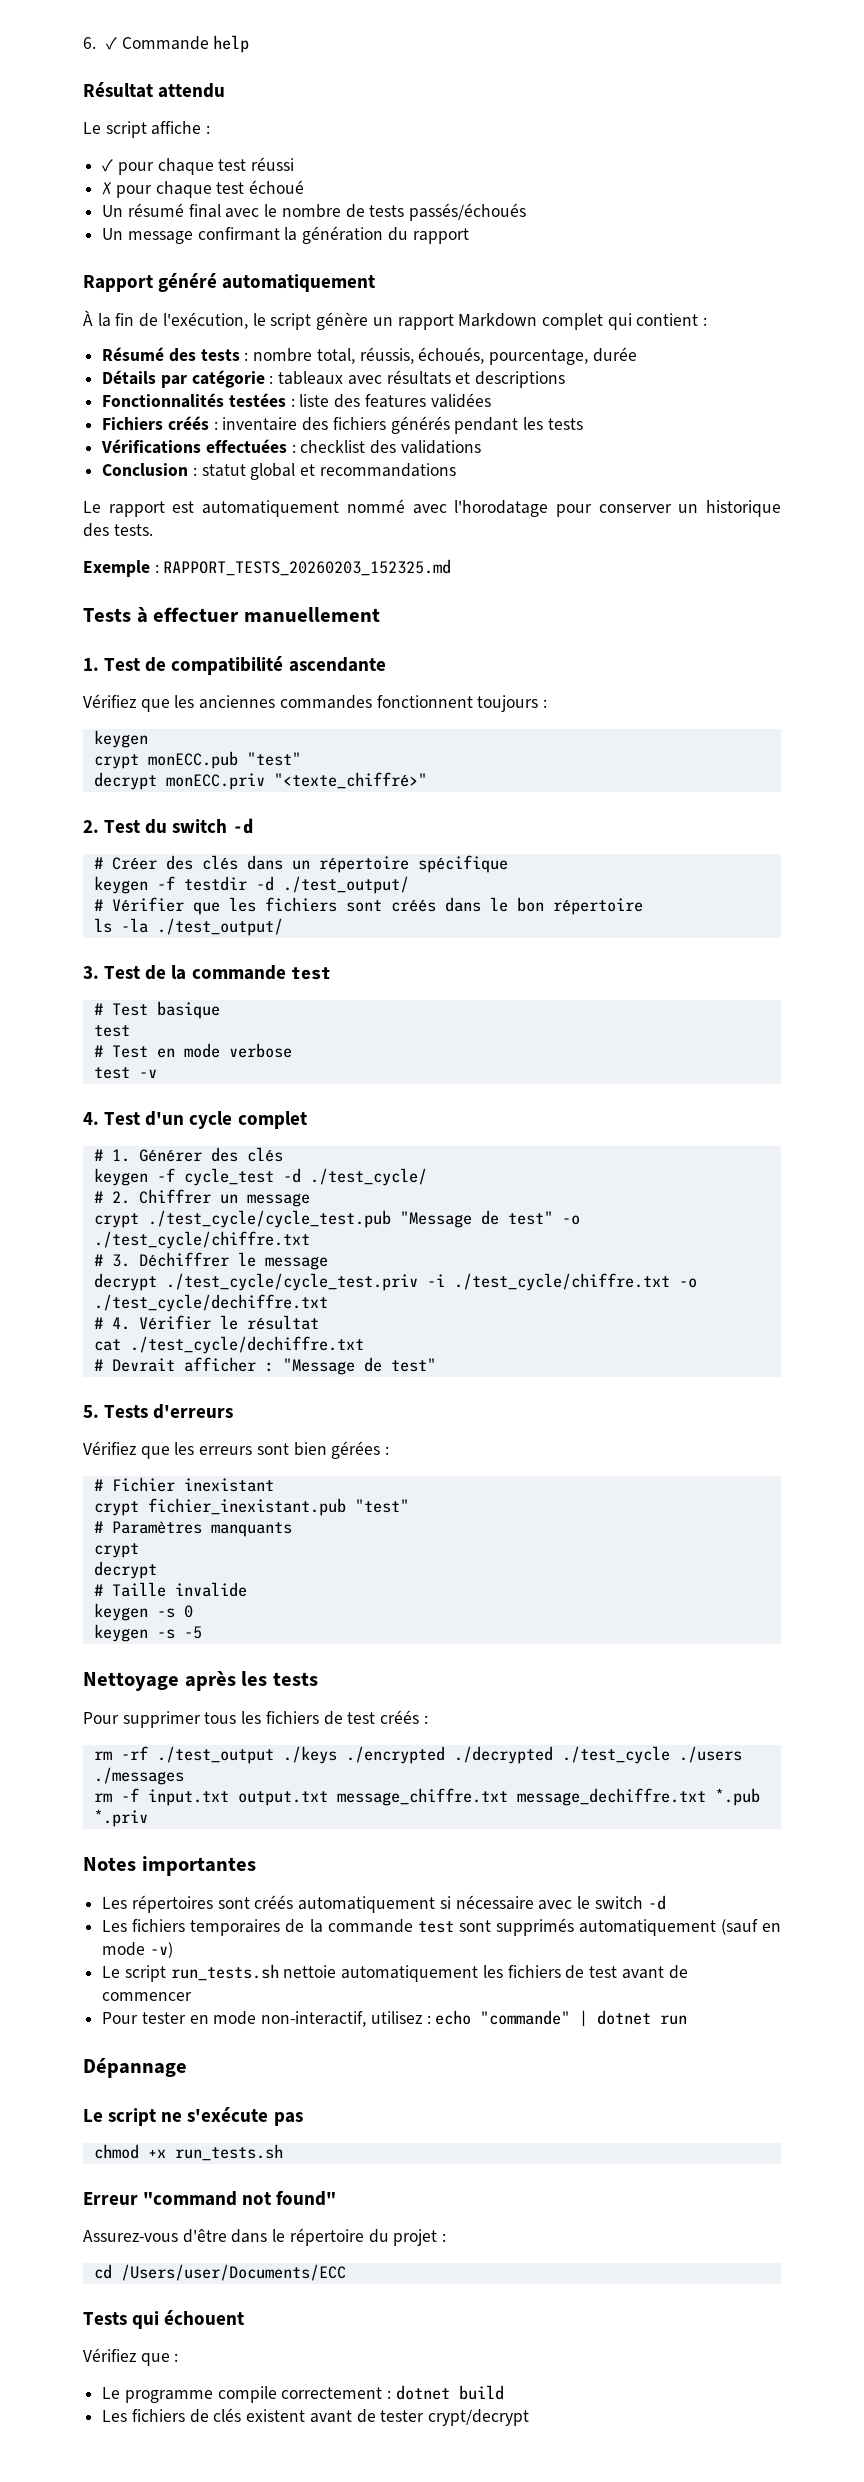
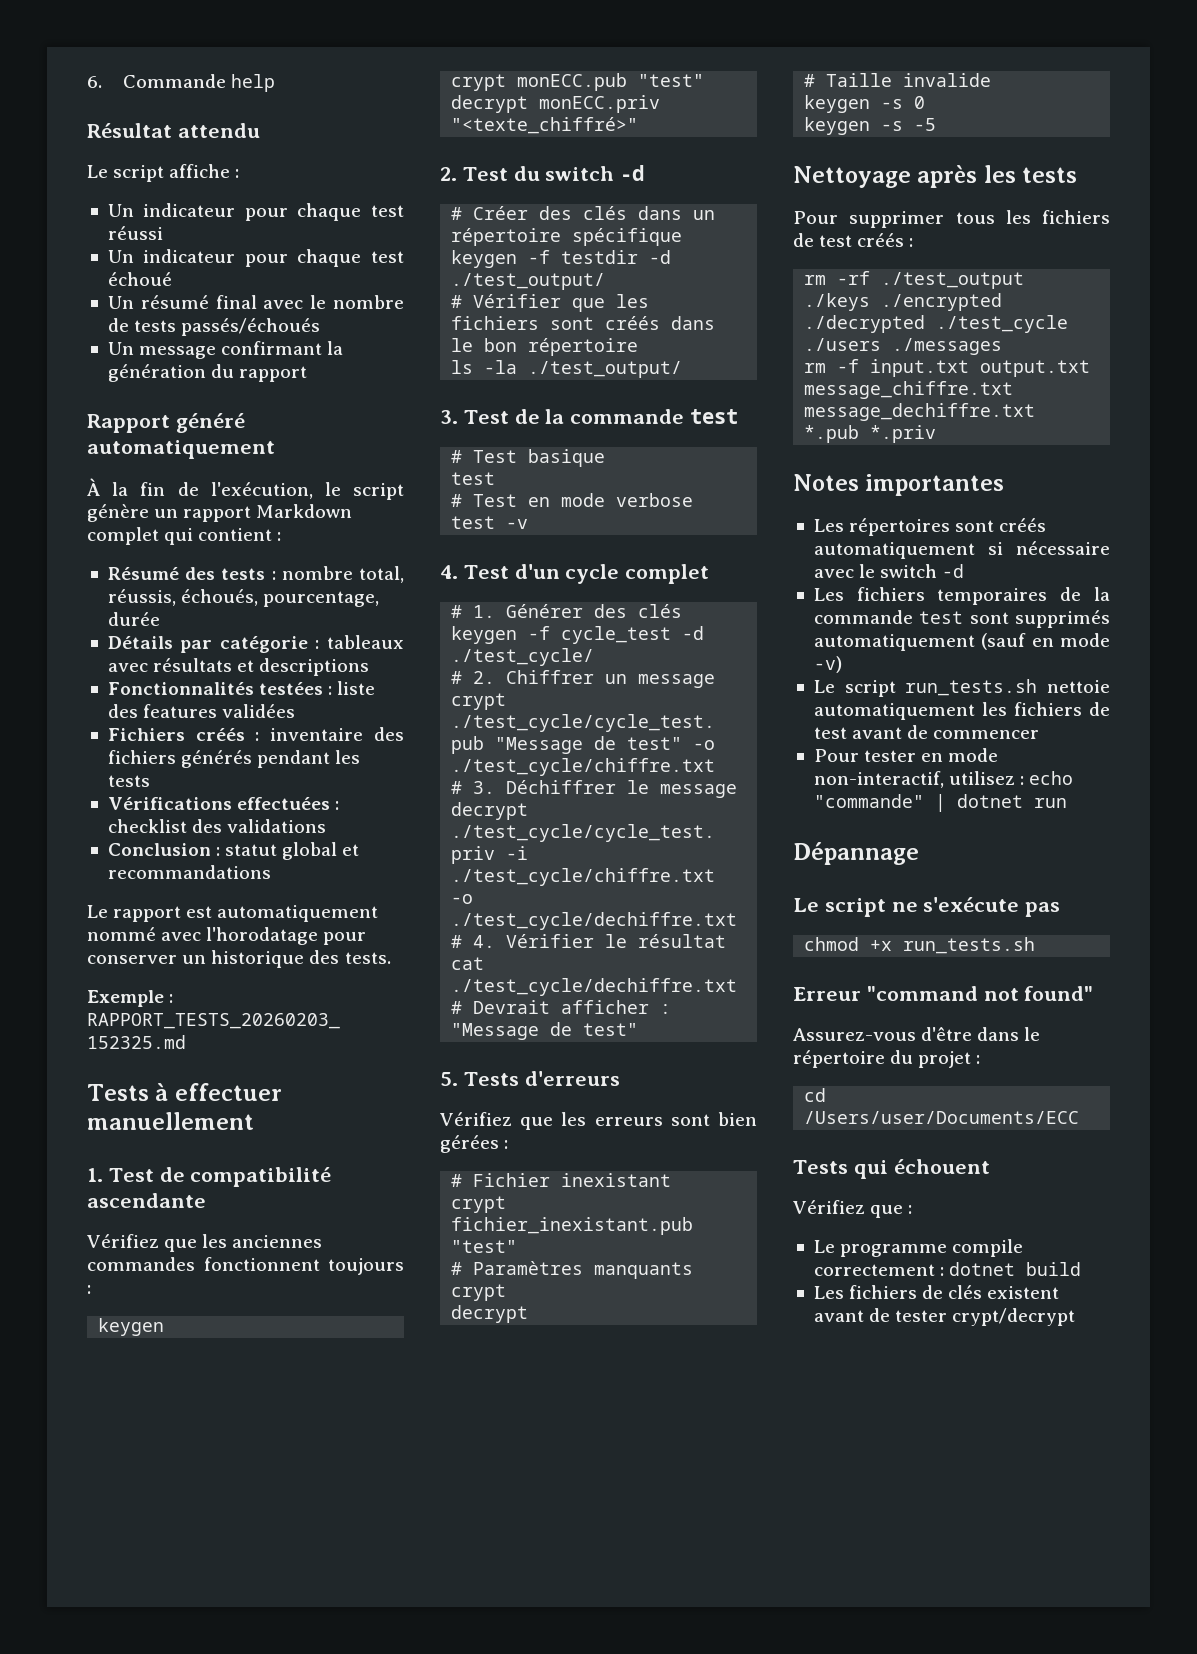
- 6. ✓ Commande help
+ 6. Commande help
- ✓ pour chaque test réussi
+ Un indicateur pour chaque test réussi
- ✗ pour chaque test échoué
+ Un indicateur pour chaque test échoué

